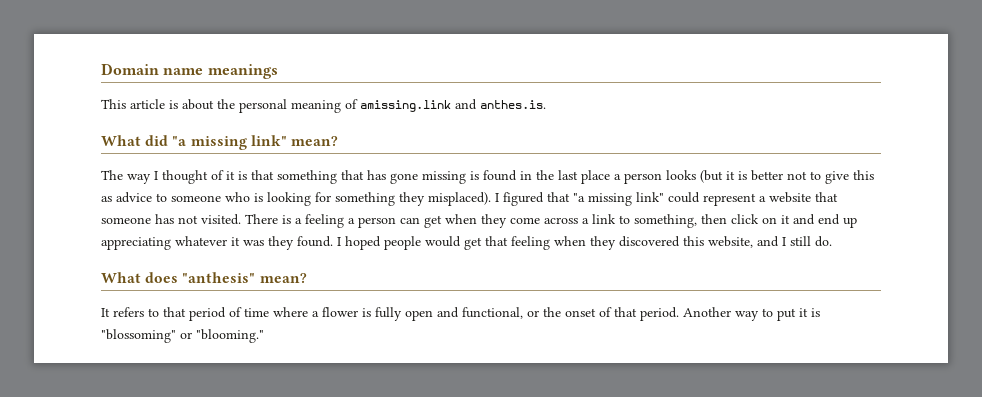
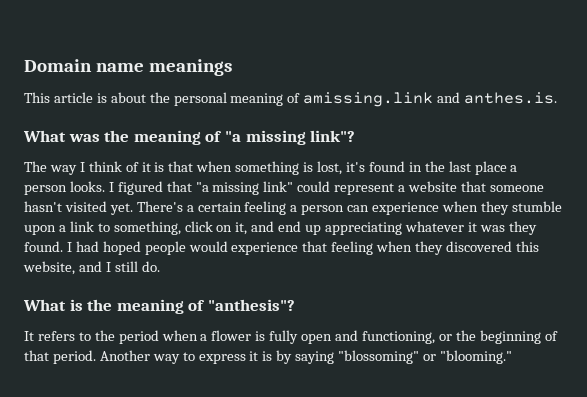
- What did "a missing link" mean?
+ What was the meaning of "a missing link"?
- The way I thought of it is that something that has gone missing is found in the last place a person looks (but it is better not to give this as advice to someone who is looking for something they misplaced).
+ The way I think of it is that when something is lost, it's found in the last place a person looks.
- I figured that "a missing link" could represent a website that someone has not visited. There is a feeling a person can get when they come across a link to something, then click on it and end up appreciating whatever it was they found.
+ I figured that "a missing link" could represent a website that someone hasn't visited yet. There's a certain feeling a person can experience when they stumble upon a link to something, click on it, and end up appreciating whatever it was they found.
- I hoped people would get that feeling when they discovered this website, and I still do.
+ I had hoped people would experience that feeling when they discovered this website, and I still do.
- What does "anthesis" mean?
- It refers to that period of time where a flower is fully open and functional, or the onset of that period.
+ What is the meaning of "anthesis"?
+ It refers to the period when a flower is fully open and functioning, or the beginning of that period.
- Another way to put it is "blossoming" or "blooming."
+ Another way to express it is by saying "blossoming" or "blooming."

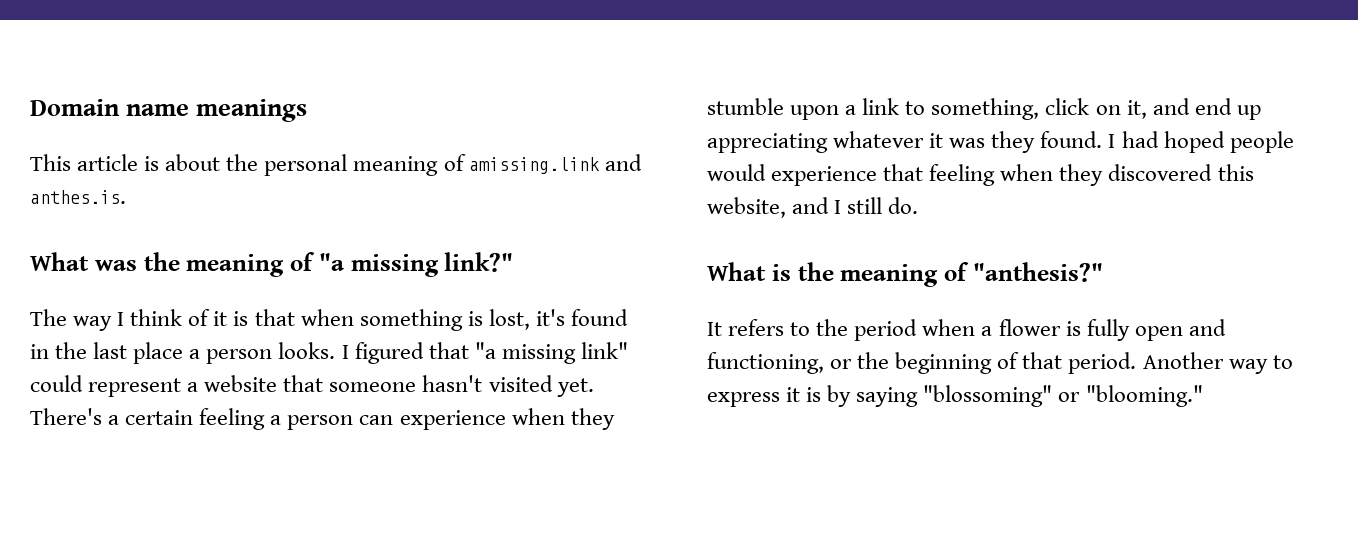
- What was the meaning of "a missing link"?
+ What was the meaning of "a missing link?"
- What is the meaning of "anthesis"?
+ What is the meaning of "anthesis?"

